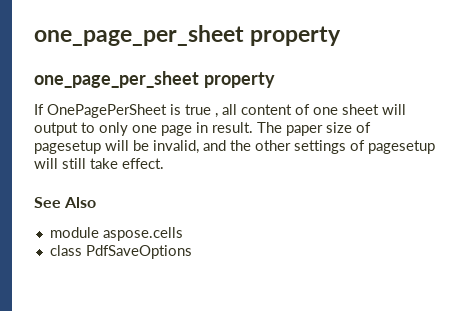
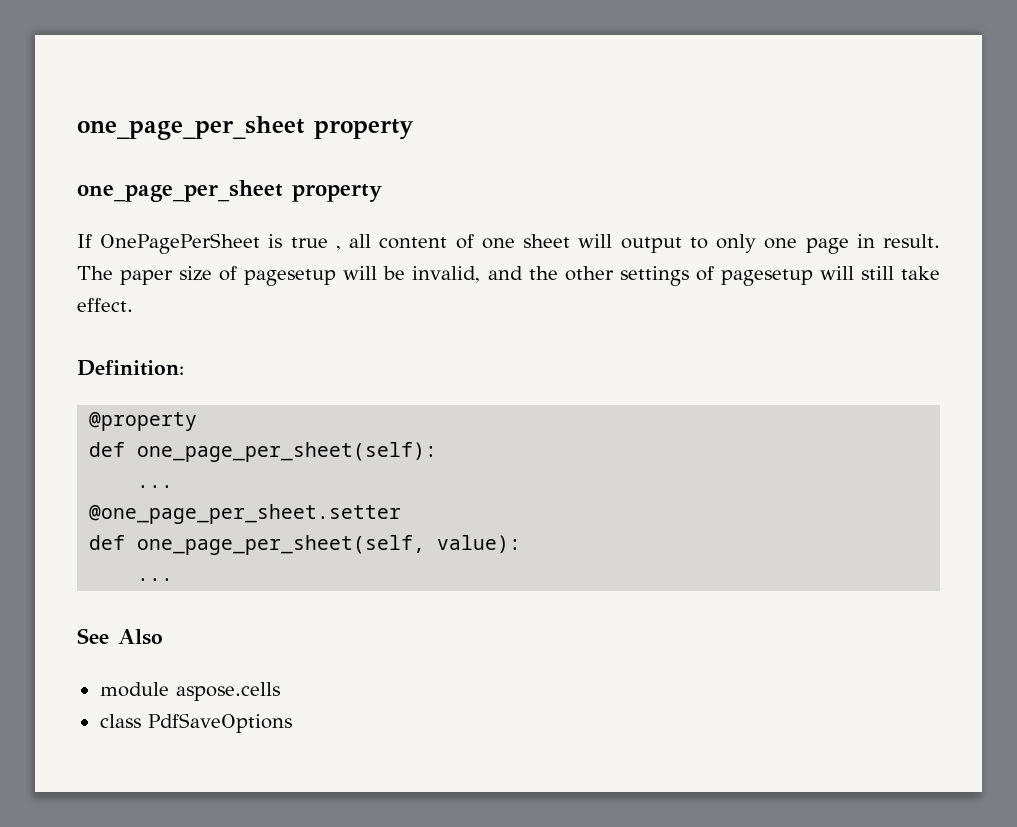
+ Definition:
+ @property
+ def one_page_per_sheet(self):
+ ...
+ @one_page_per_sheet.setter
+ def one_page_per_sheet(self, value):
+ ...

